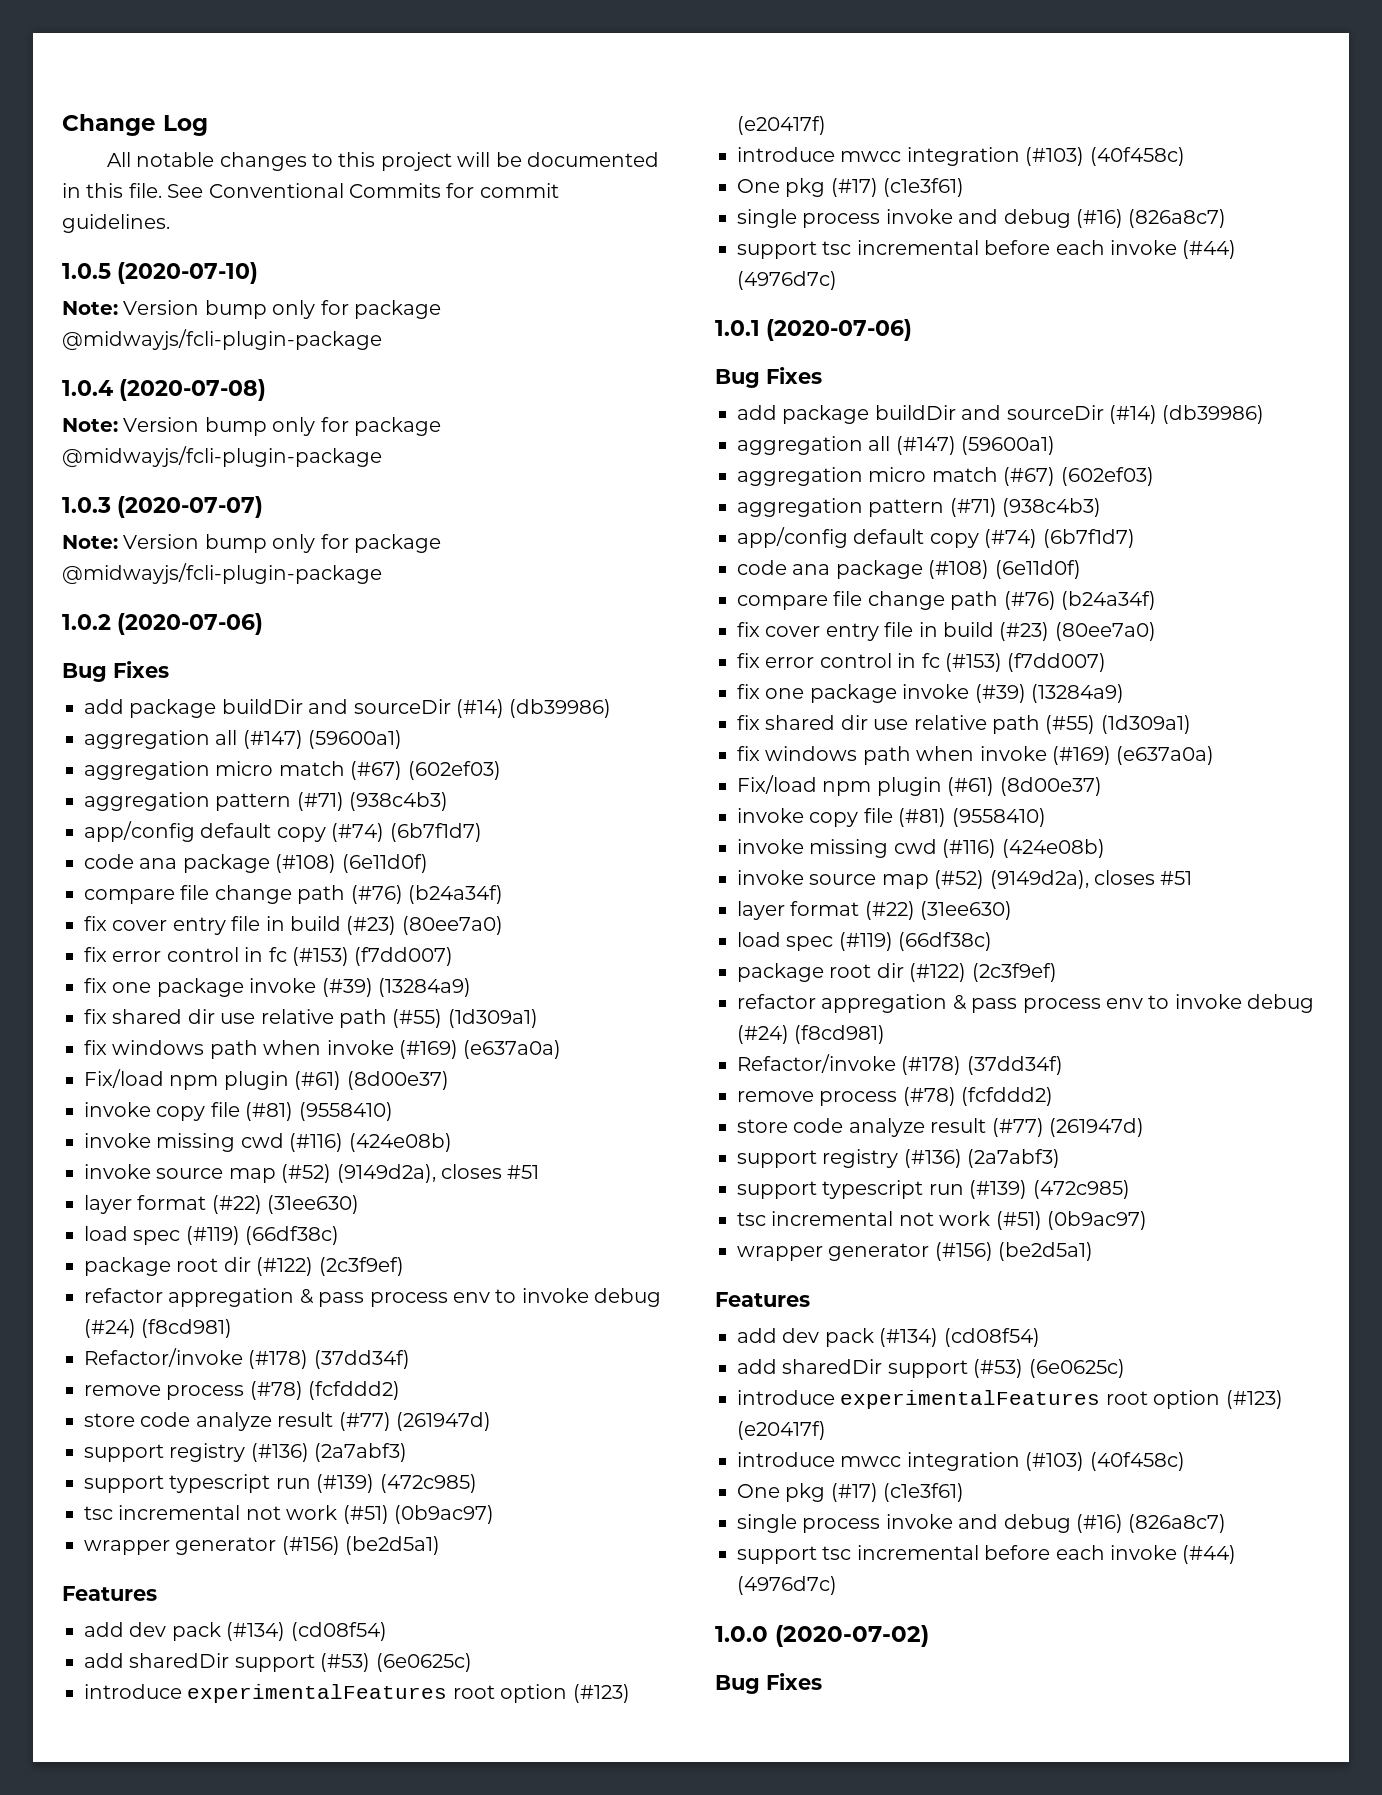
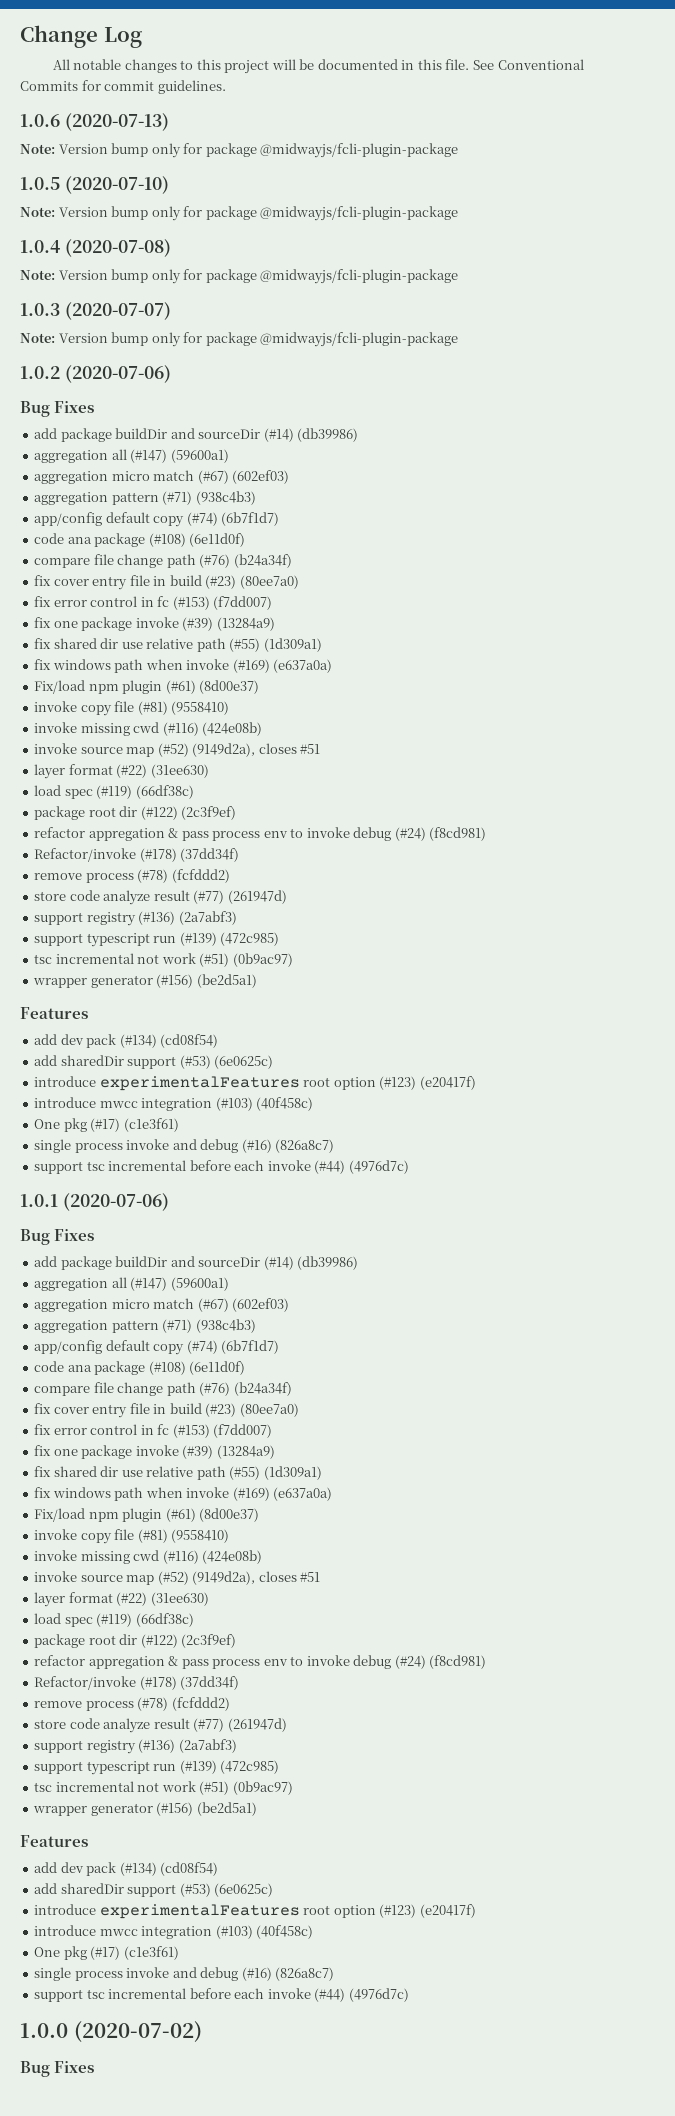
+ 1.0.6 (2020-07-13)
+ Note: Version bump only for package @midwayjs/fcli-plugin-package

